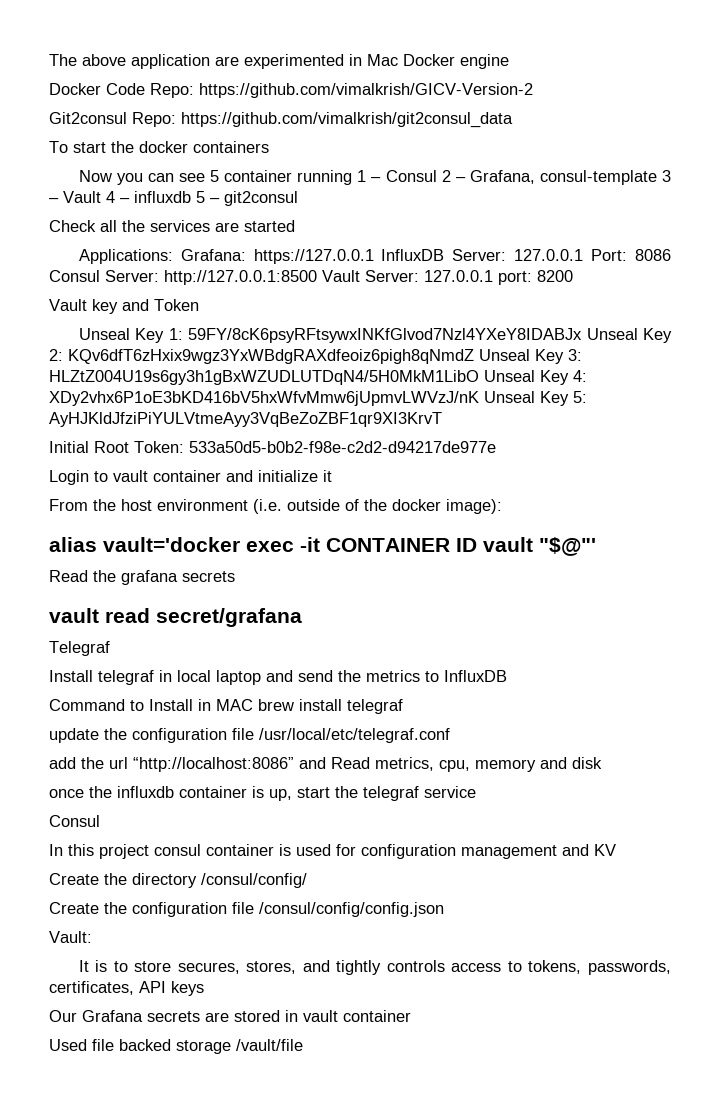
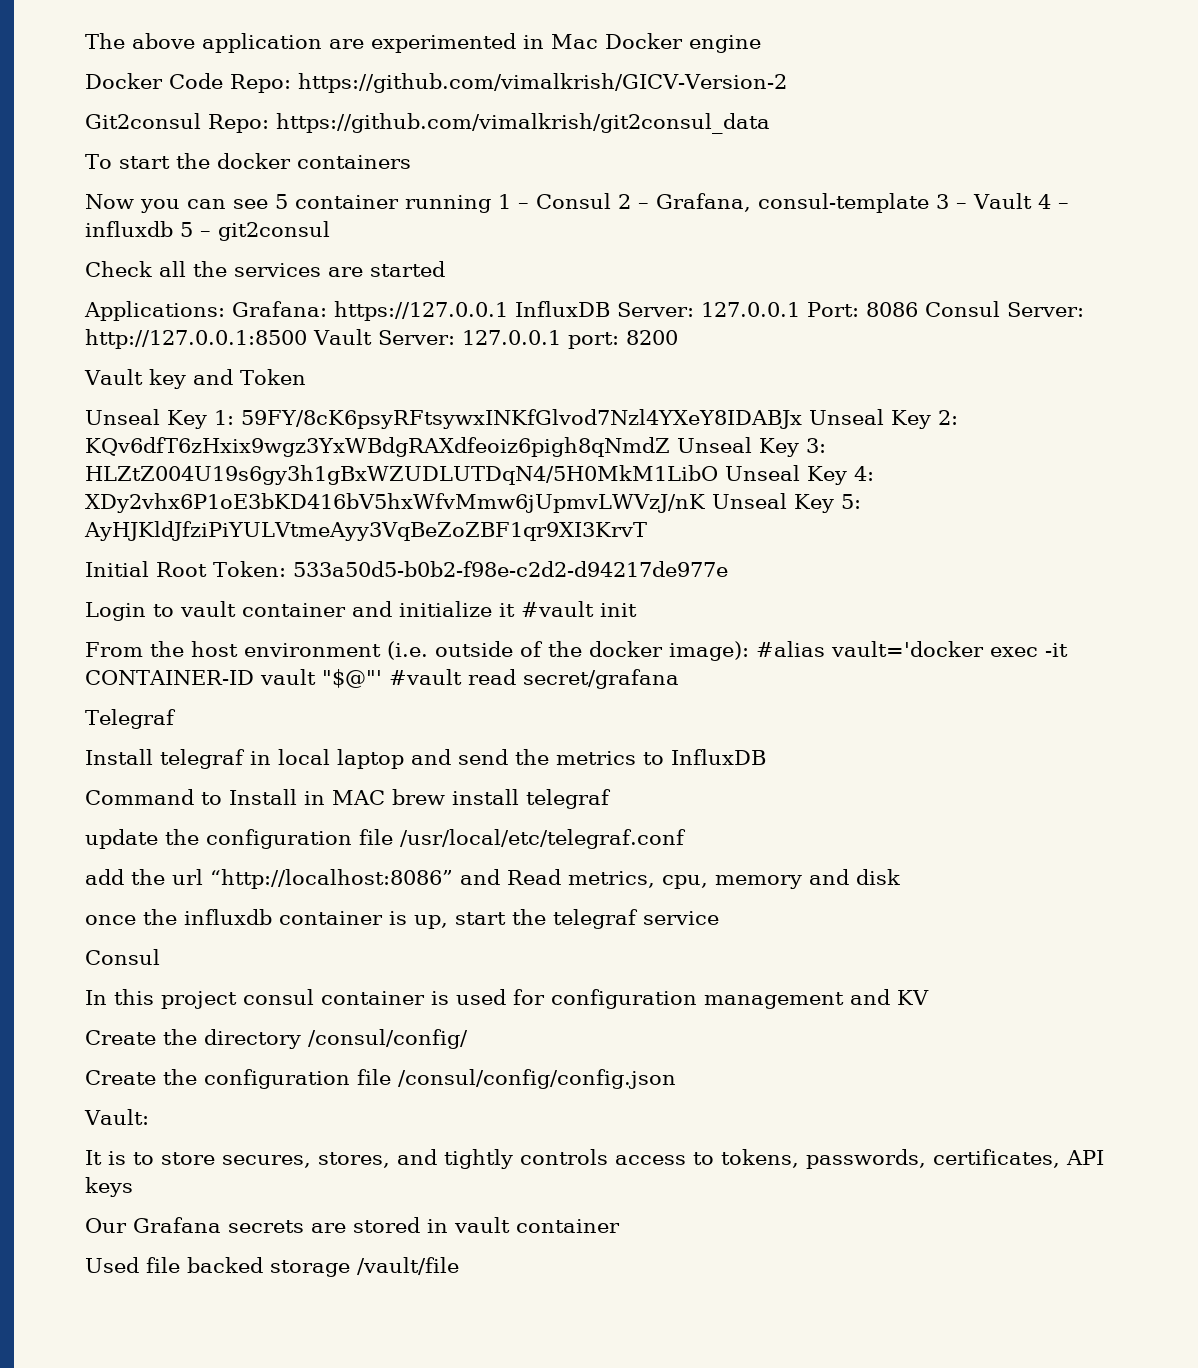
- Login to vault container and initialize it
+ Login to vault container and initialize it #vault init
- From the host environment (i.e. outside of the docker image):
- alias vault='docker exec -it CONTAINER ID vault "$@"'
- Read the grafana secrets
- vault read secret/grafana
+ From the host environment (i.e. outside of the docker image): #alias vault='docker exec -it CONTAINER-ID vault "$@"' #vault read secret/grafana

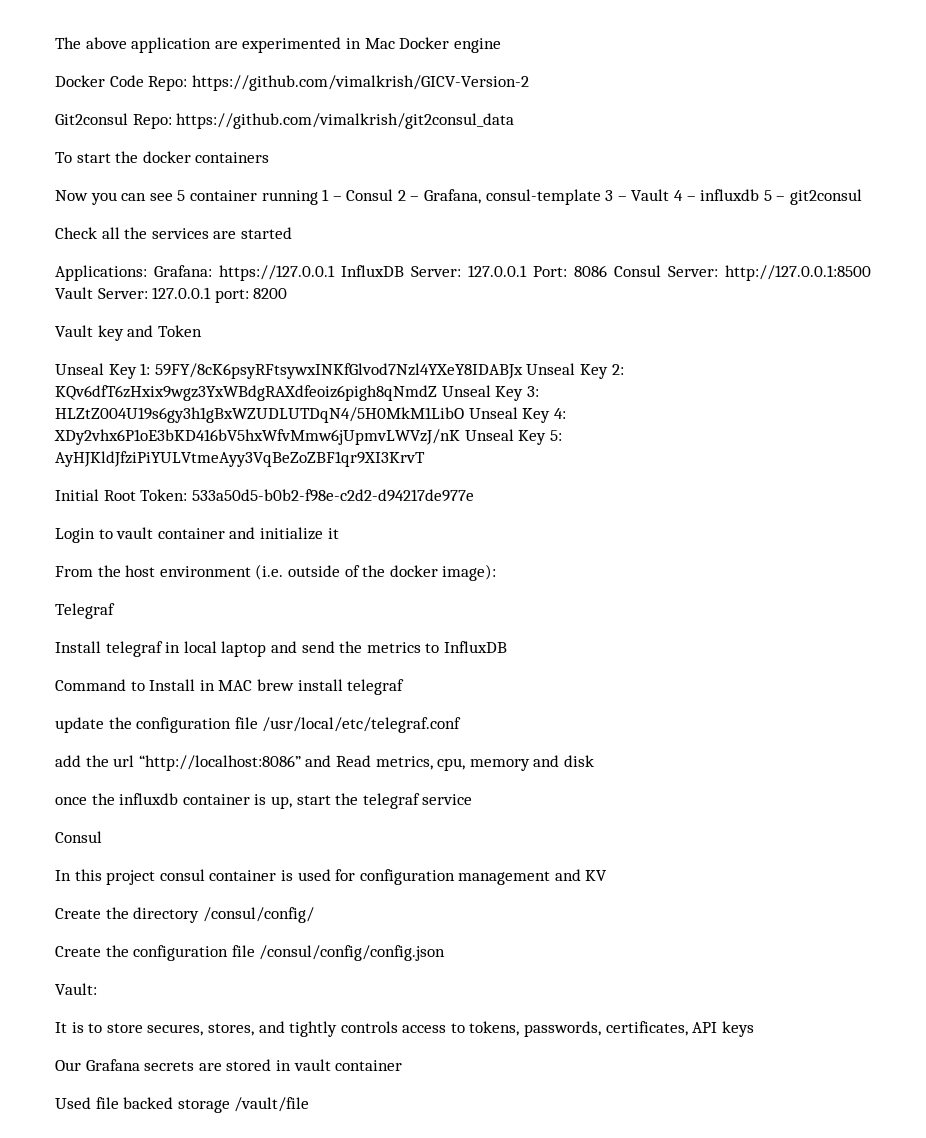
- Login to vault container and initialize it #vault init
+ Login to vault container and initialize it
- From the host environment (i.e. outside of the docker image): #alias vault='docker exec -it CONTAINER-ID vault "$@"' #vault read secret/grafana
+ From the host environment (i.e. outside of the docker image):

